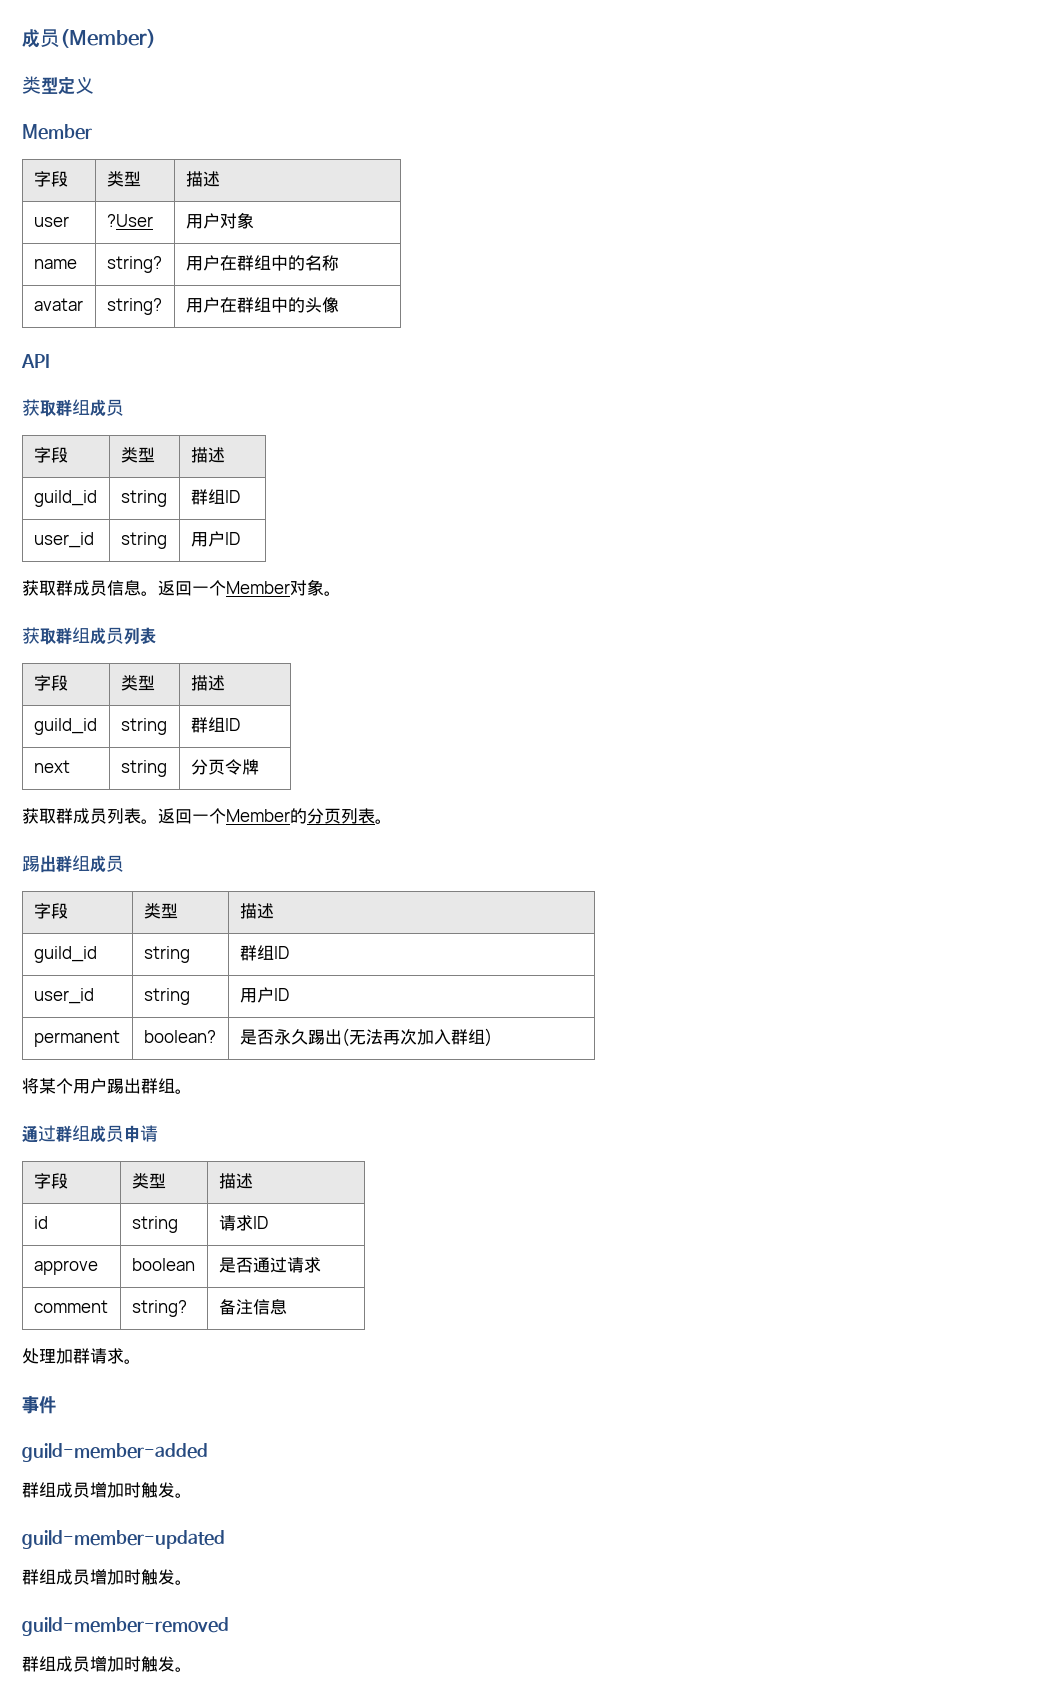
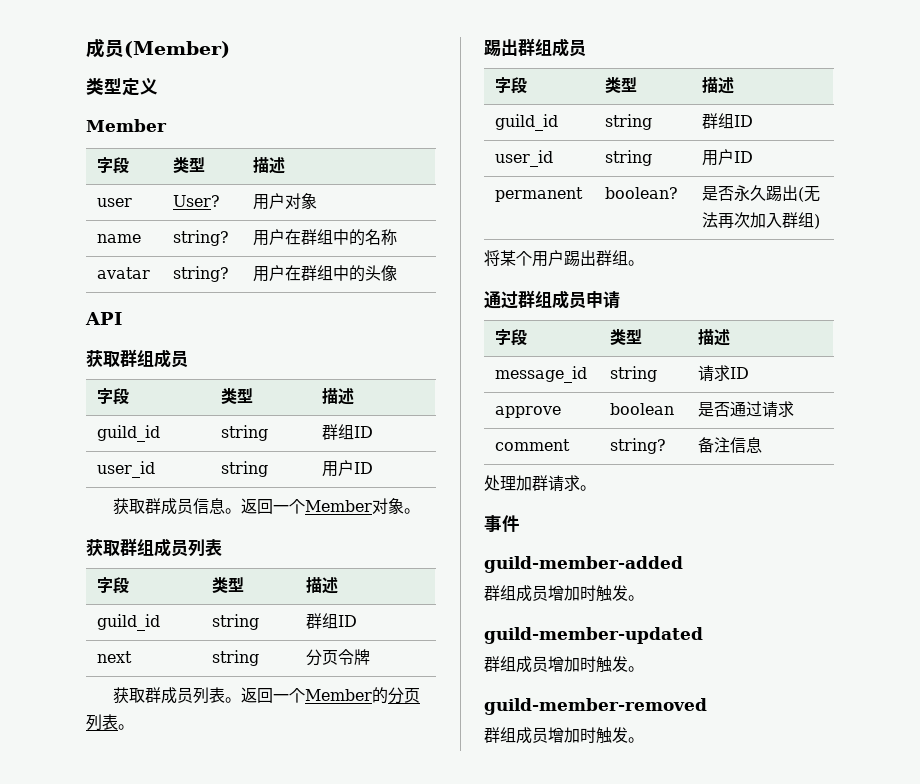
- user | ?User | 用户对象
+ user | User? | 用户对象
- id | string | 请求ID
+ message_id | string | 请求ID

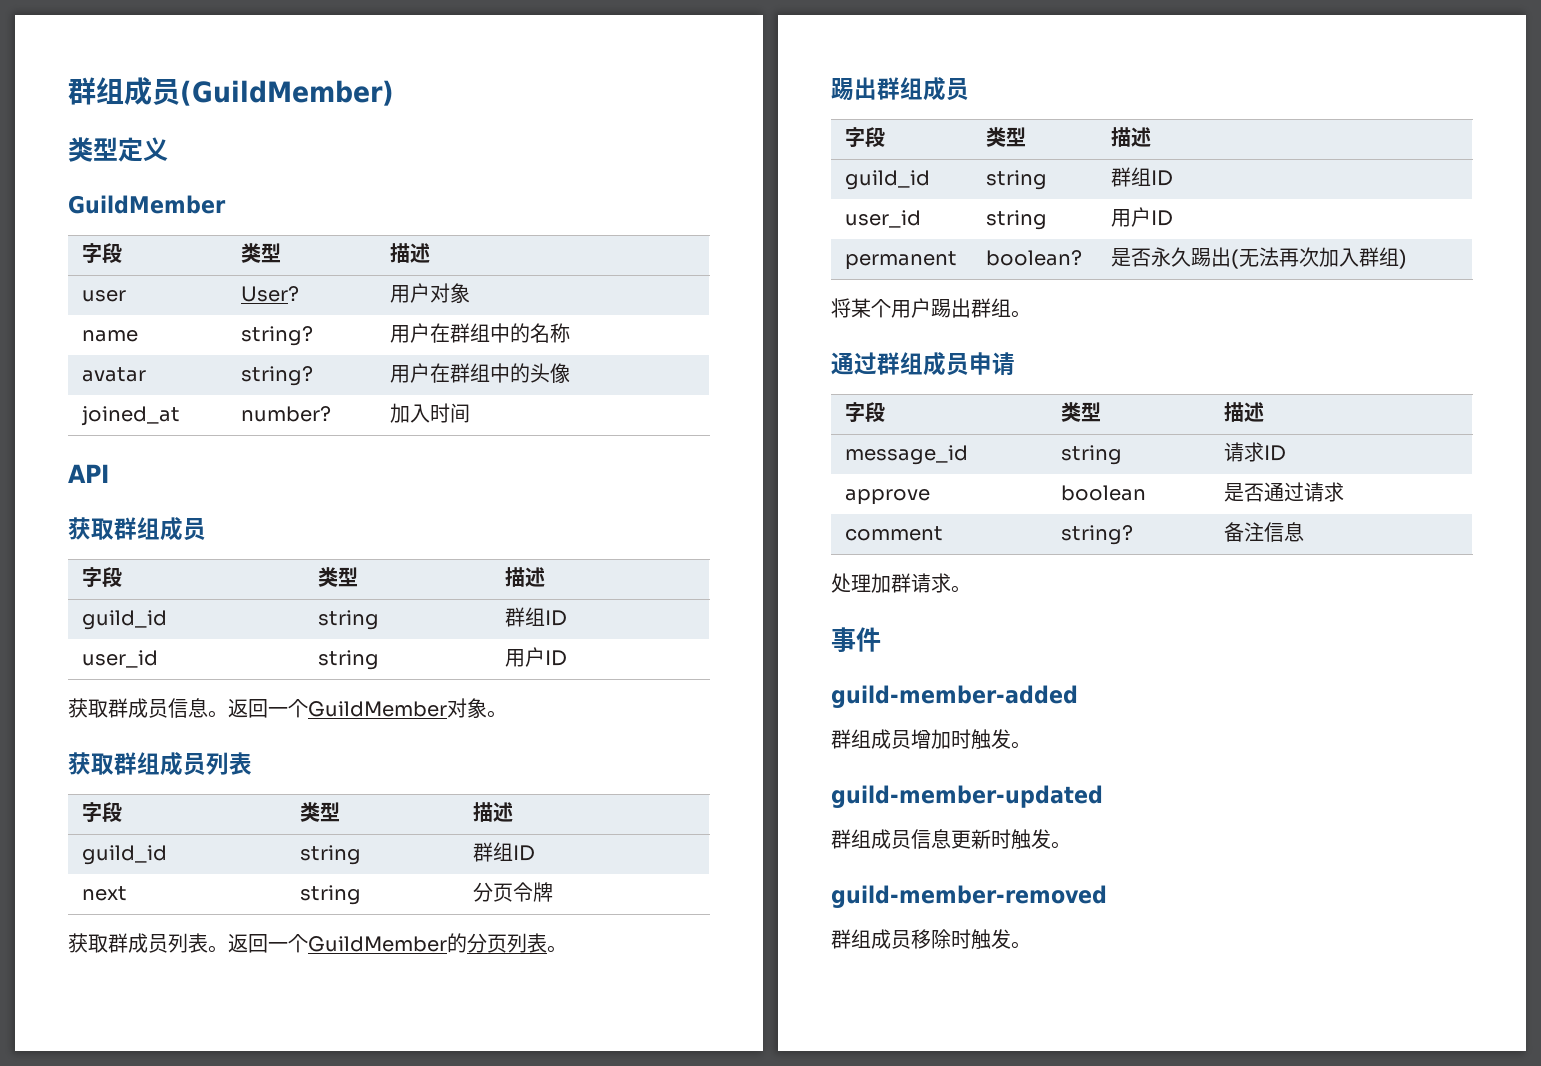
- 成员(Member)
+ 群组成员(GuildMember)
  类型定义
- Member
+ GuildMember
+ joined_at | number? | 加入时间
- 返回一个Member对象。
+ 返回一个GuildMember对象。
- 返回一个Member的分页列表。
+ 返回一个GuildMember的分页列表。
  guild-member-updated
- 群组成员增加时触发。
+ 群组成员信息更新时触发。
  guild-member-removed
- 群组成员增加时触发。
+ 群组成员移除时触发。

